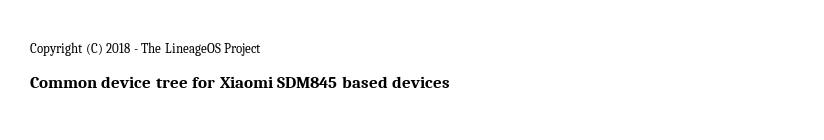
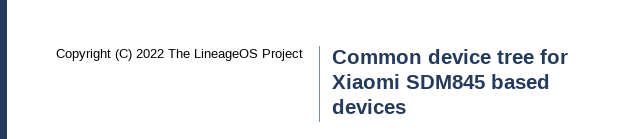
- Copyright (C) 2018 - The LineageOS Project
+ Copyright (C) 2022 The LineageOS Project

